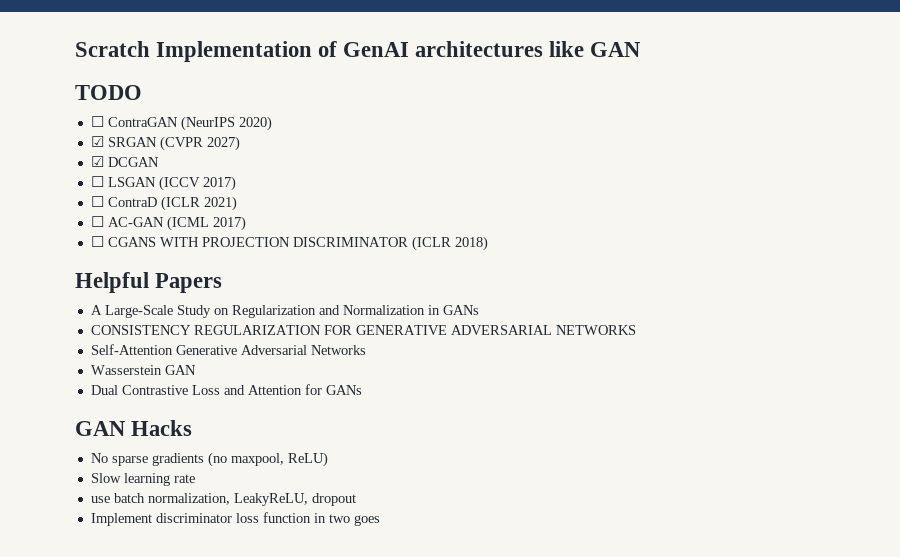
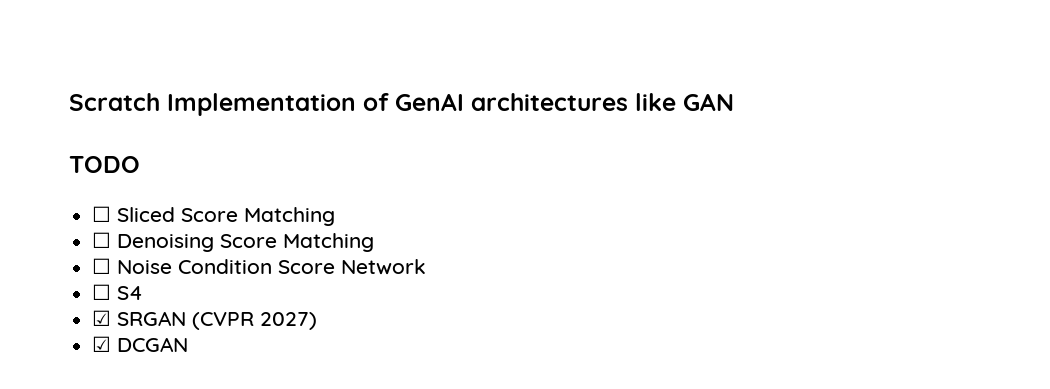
- ☐ ContraGAN (NeurIPS 2020)
+ ☐ Sliced Score Matching
+ ☐ Denoising Score Matching
+ ☐ Noise Condition Score Network
+ ☐ S4
- ☐ LSGAN (ICCV 2017)
- ☐ ContraD (ICLR 2021)
- ☐ AC-GAN (ICML 2017)
- ☐ CGANS WITH PROJECTION DISCRIMINATOR (ICLR 2018)
- Helpful Papers
- A Large-Scale Study on Regularization and Normalization in GANs
- CONSISTENCY REGULARIZATION FOR GENERATIVE ADVERSARIAL NETWORKS
- Self-Attention Generative Adversarial Networks
- Wasserstein GAN
- Dual Contrastive Loss and Attention for GANs
- GAN Hacks
- No sparse gradients (no maxpool, ReLU)
- Slow learning rate
- use batch normalization, LeakyReLU, dropout
- Implement discriminator loss function in two goes

